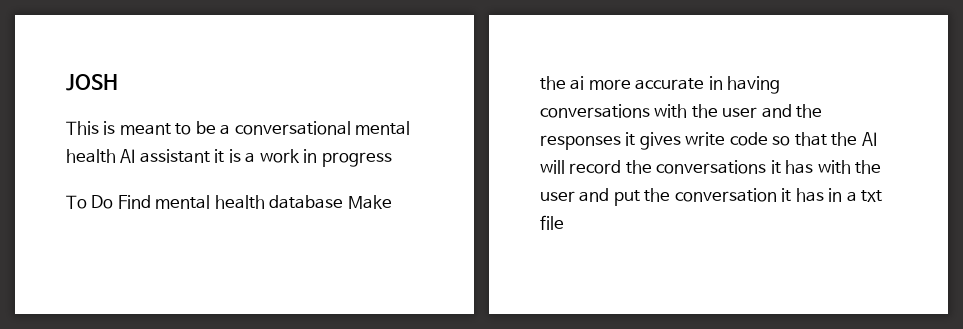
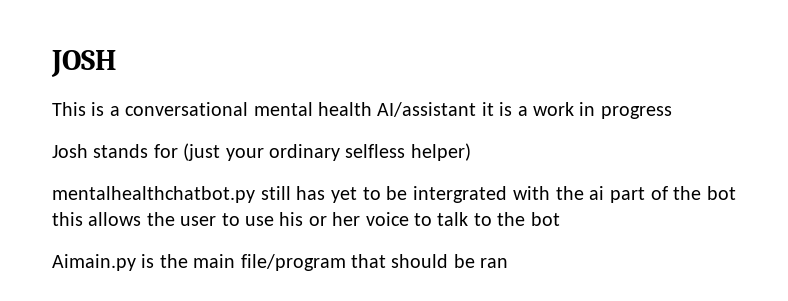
- This is meant to be a conversational mental health AI assistant it is a work in progress
+ This is a conversational mental health AI/assistant it is a work in progress
- To Do Find mental health database Make the ai more accurate in having conversations with the user and the responses it gives write code so that the AI will record the conversations it has with the user and put the conversation it has in a txt file
+ Josh stands for (just your ordinary selfless helper)
+ mentalhealthchatbot.py still has yet to be intergrated with the ai part of the bot this allows the user to use his or her voice to talk to the bot
+ Aimain.py is the main file/program that should be ran

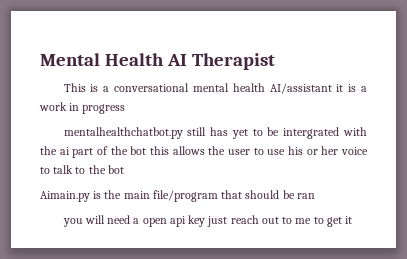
- JOSH
+ Mental Health AI Therapist
- Josh stands for (just your ordinary selfless helper)
+ you will need a open api key just reach out to me to get it

